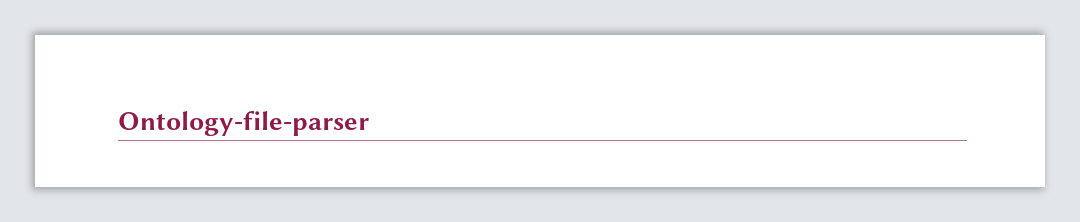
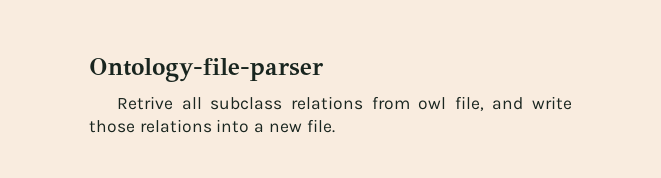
+ Retrive all subclass relations from owl file, and write those relations into a new file.

